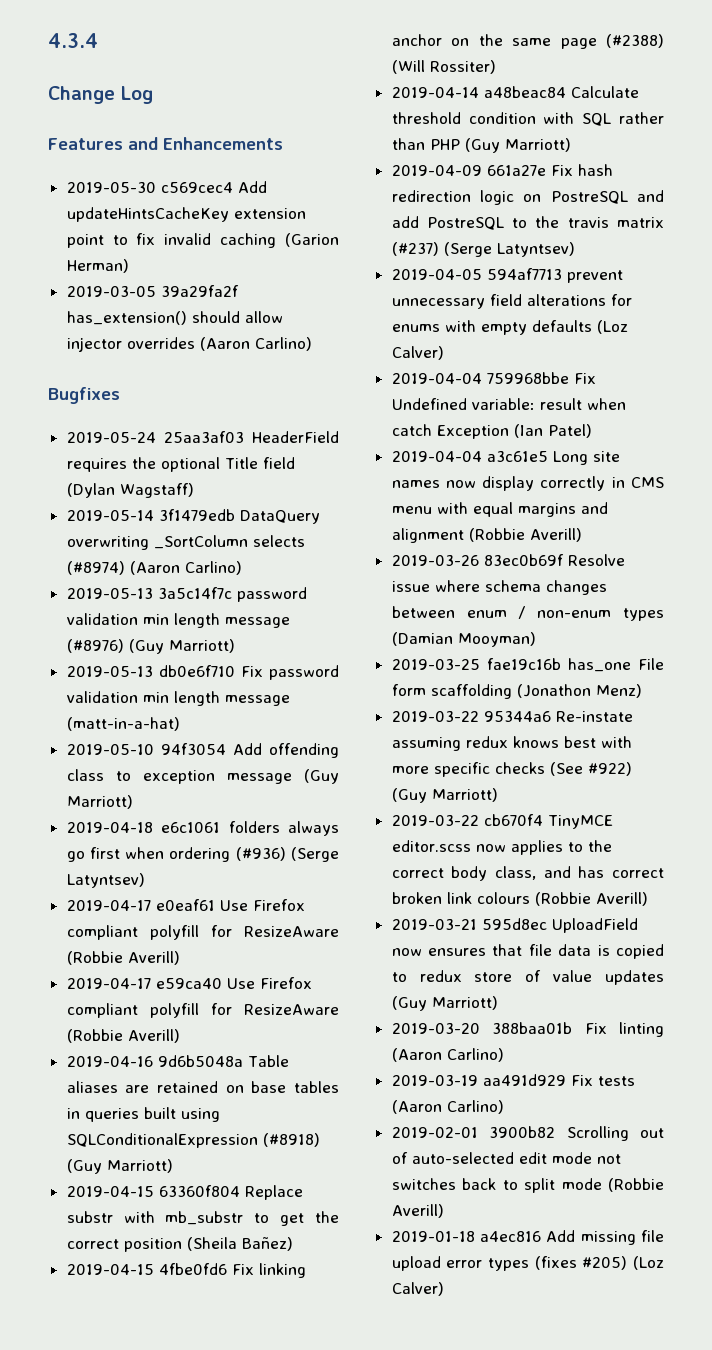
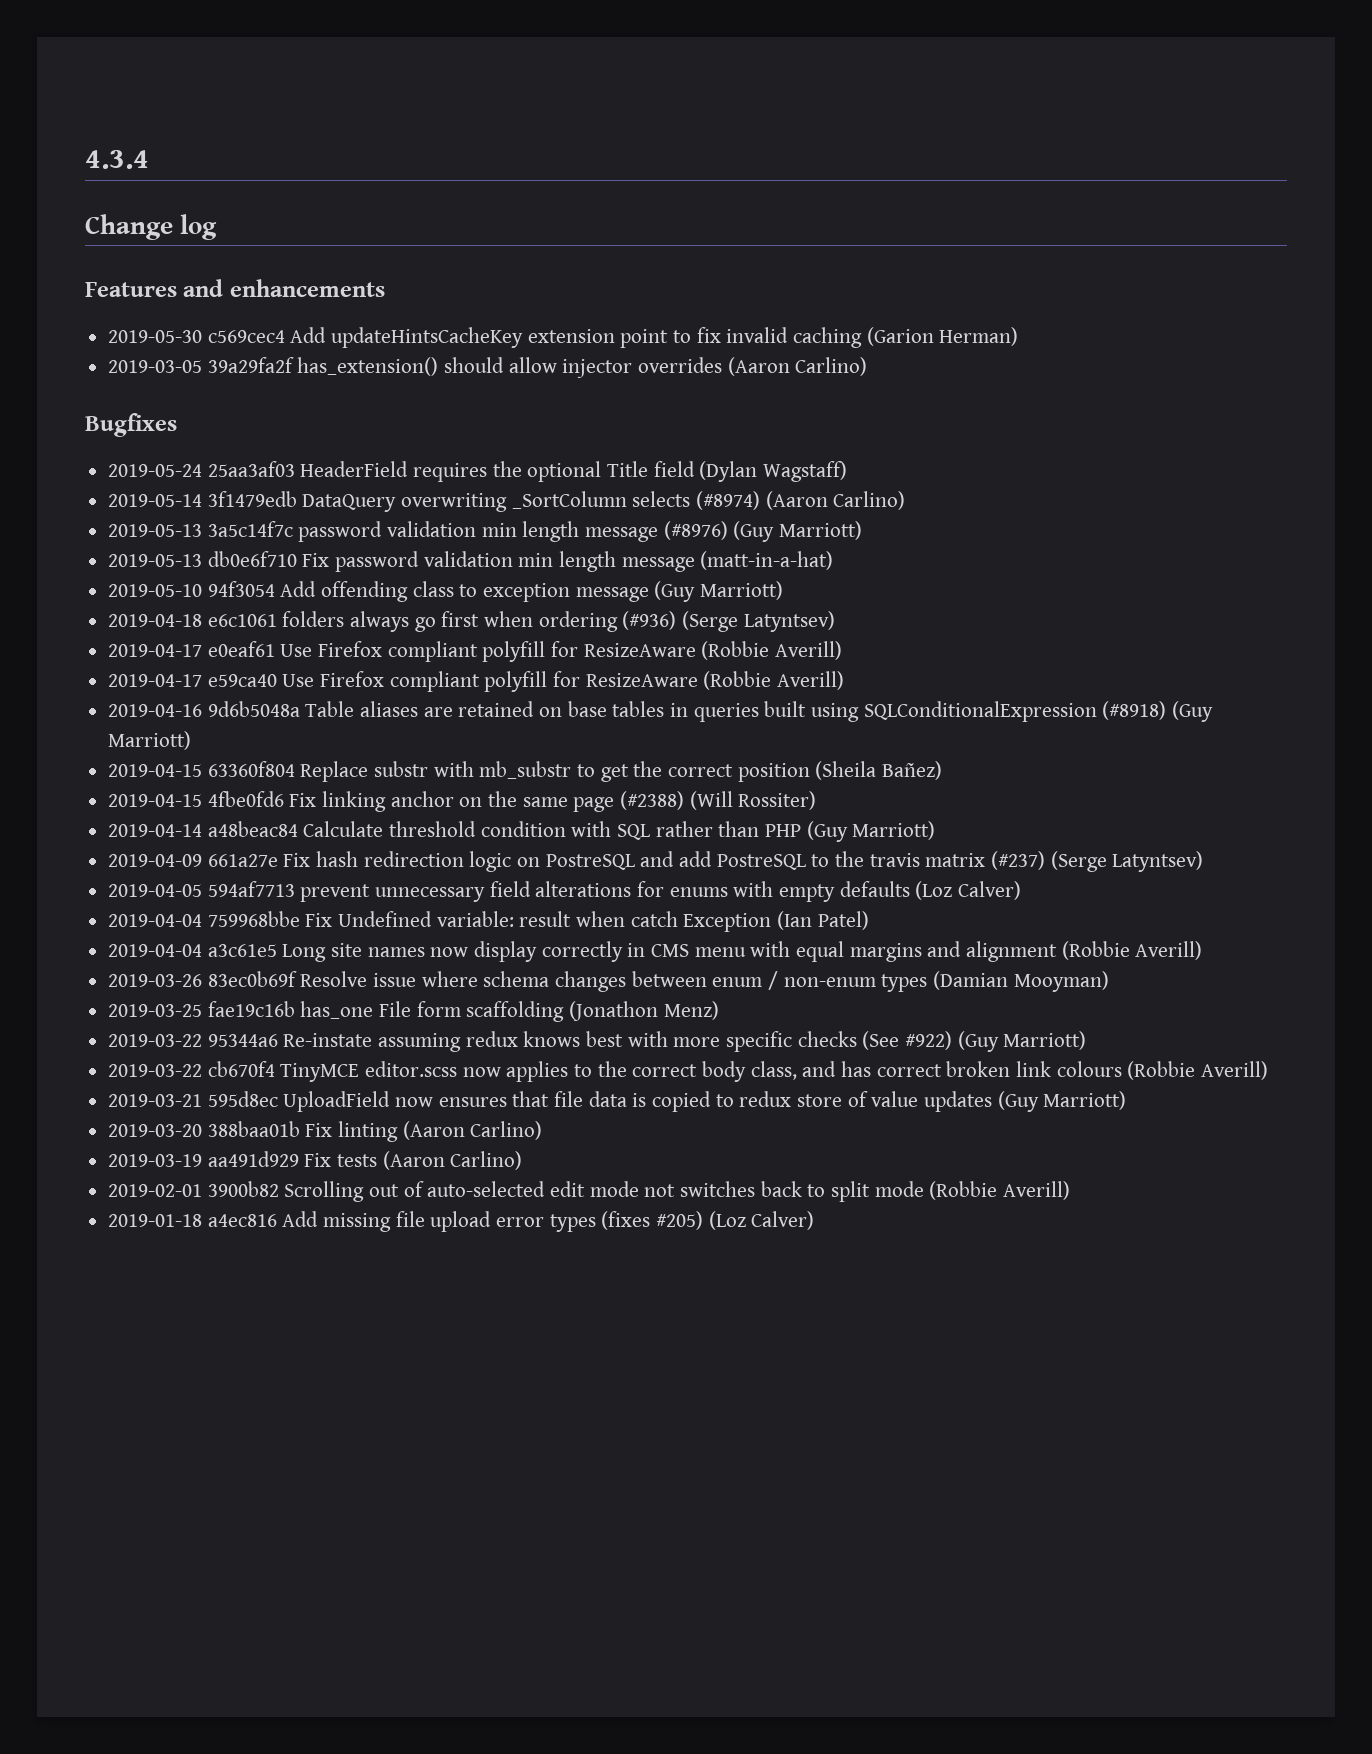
- Change Log
+ Change log
- Features and Enhancements
+ Features and enhancements

